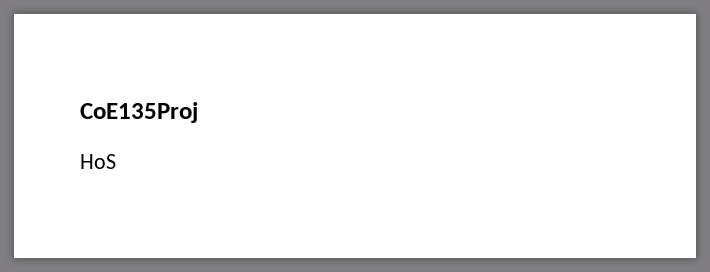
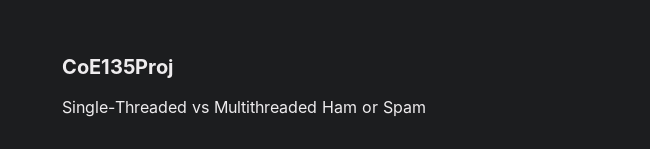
- HoS
+ Single-Threaded vs Multithreaded Ham or Spam

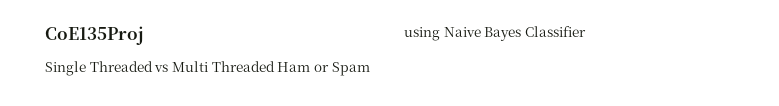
- Single-Threaded vs Multithreaded Ham or Spam
+ Single Threaded vs Multi Threaded Ham or Spam using Naive Bayes Classifier

